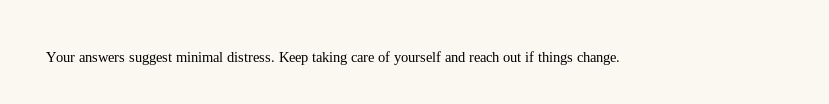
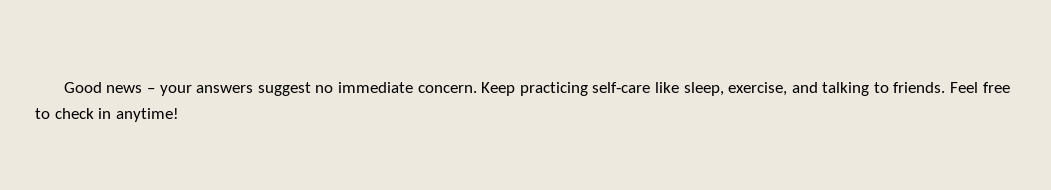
- Your answers suggest minimal distress. Keep taking care of yourself and reach out if things change.
+ Good news – your answers suggest no immediate concern. Keep practicing self‐care like sleep, exercise, and talking to friends. Feel free to check in anytime!

